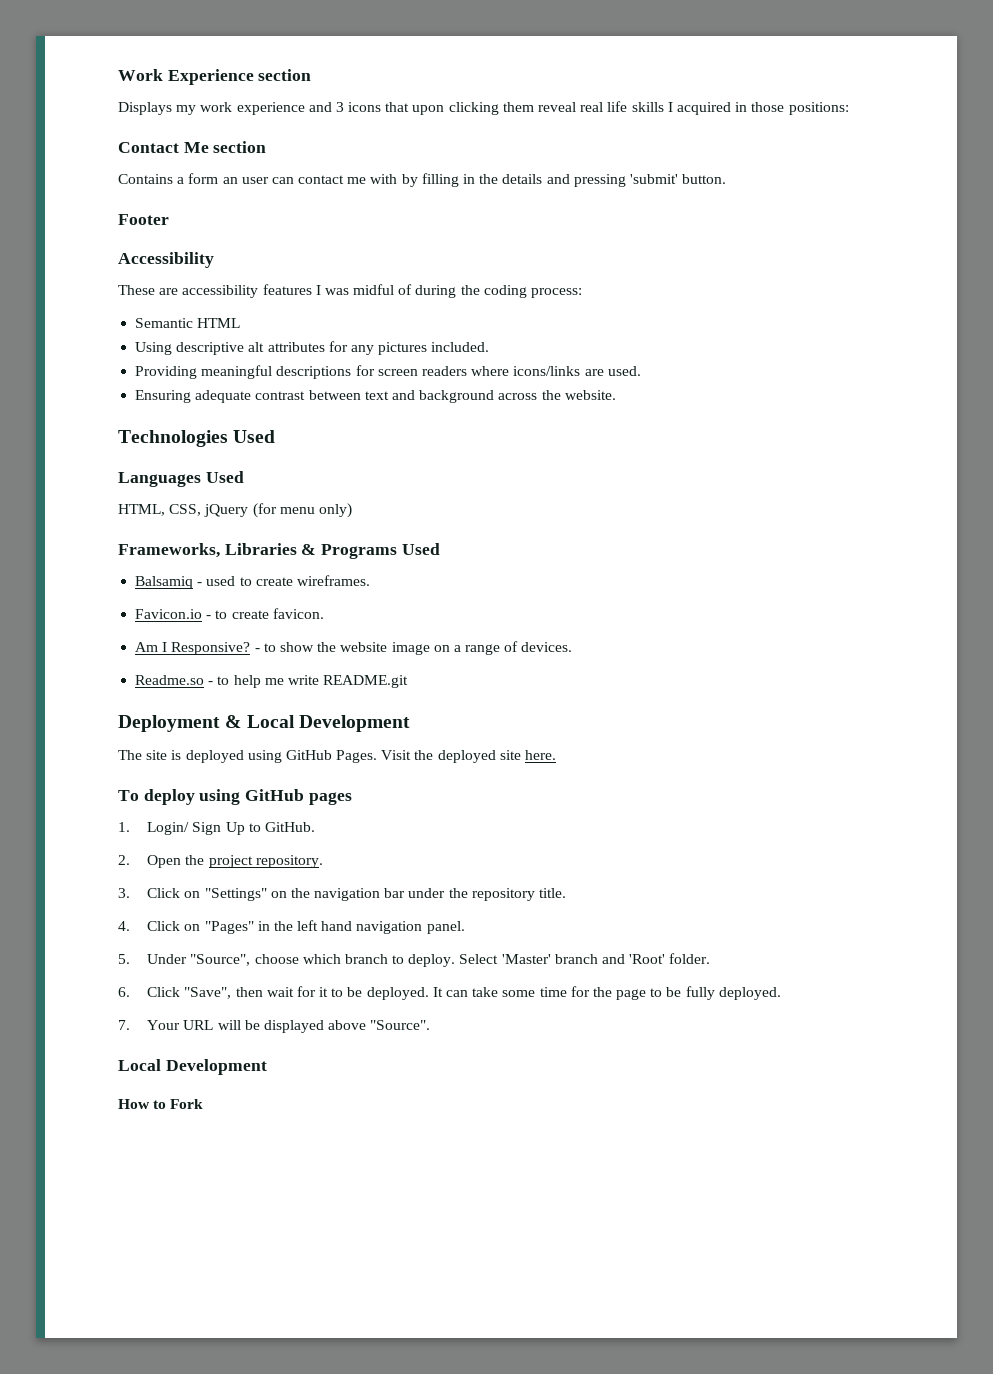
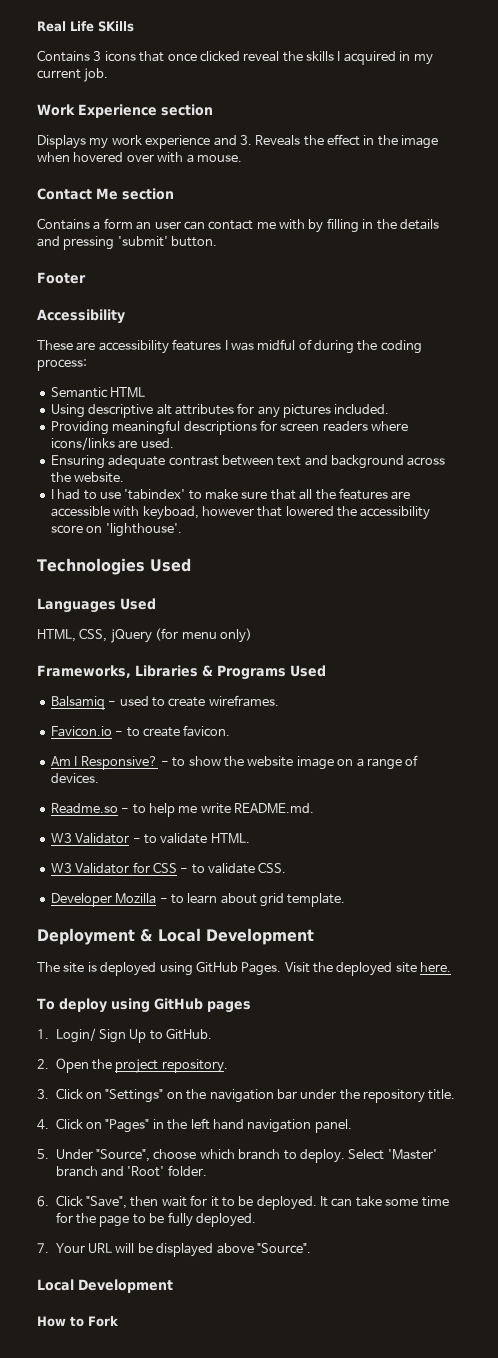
+ Real Life SKills
+ Contains 3 icons that once clicked reveal the skills I acquired in my current job.
- Displays my work experience and 3 icons that upon clicking them reveal real life skills I acquired in those positions:
+ Displays my work experience and 3. Reveals the effect in the image when hovered over with a mouse.
+ I had to use 'tabindex' to make sure that all the features are accessible with keyboad, however that lowered the accessibility score on 'lighthouse'.
- Readme.so - to help me write README.git
+ Readme.so - to help me write README.md.
+ W3 Validator - to validate HTML.
+ W3 Validator for CSS - to validate CSS.
+ Developer Mozilla - to learn about grid template.

